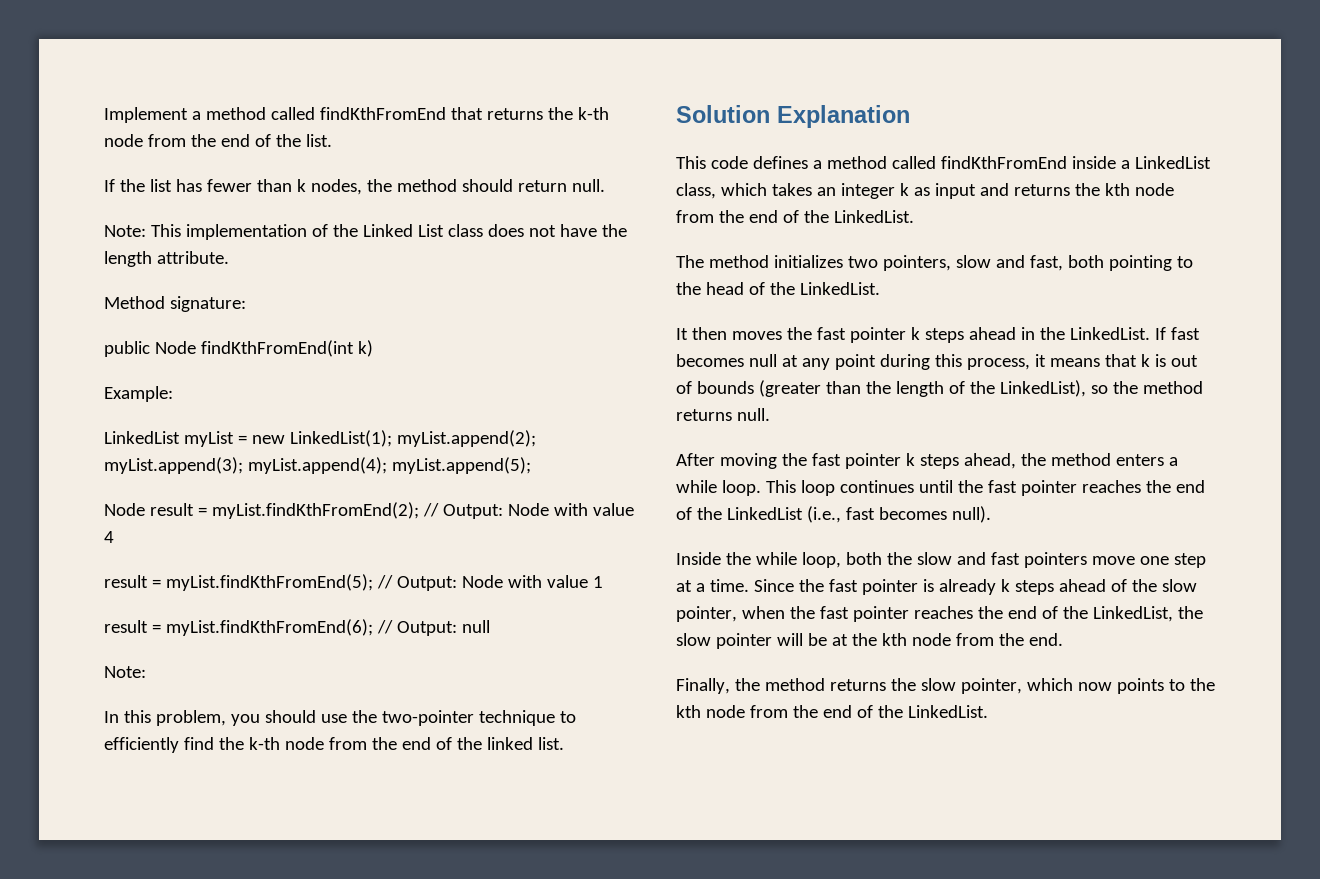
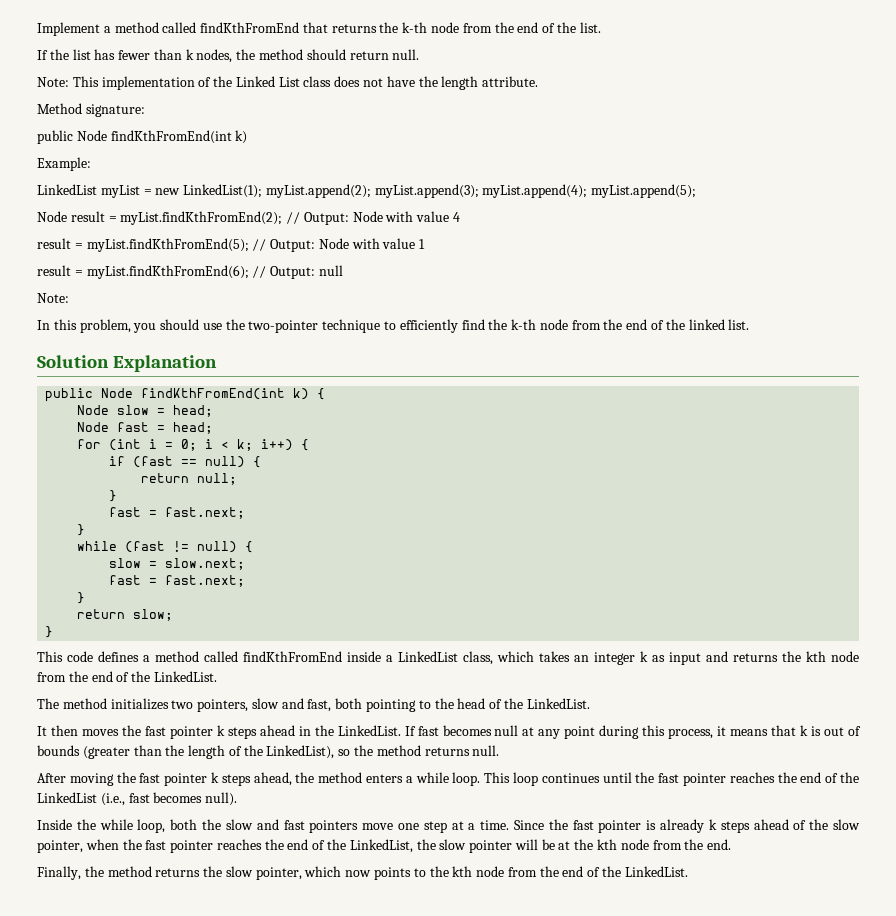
+ public Node findKthFromEnd(int k) {
+ Node slow = head;
+ Node fast = head;
+ for (int i = 0; i < k; i++) {
+ if (fast == null) {
+ return null;
+ }
+ fast = fast.next;
+ }
+ while (fast != null) {
+ slow = slow.next;
+ fast = fast.next;
+ }
+ return slow;
+ }

